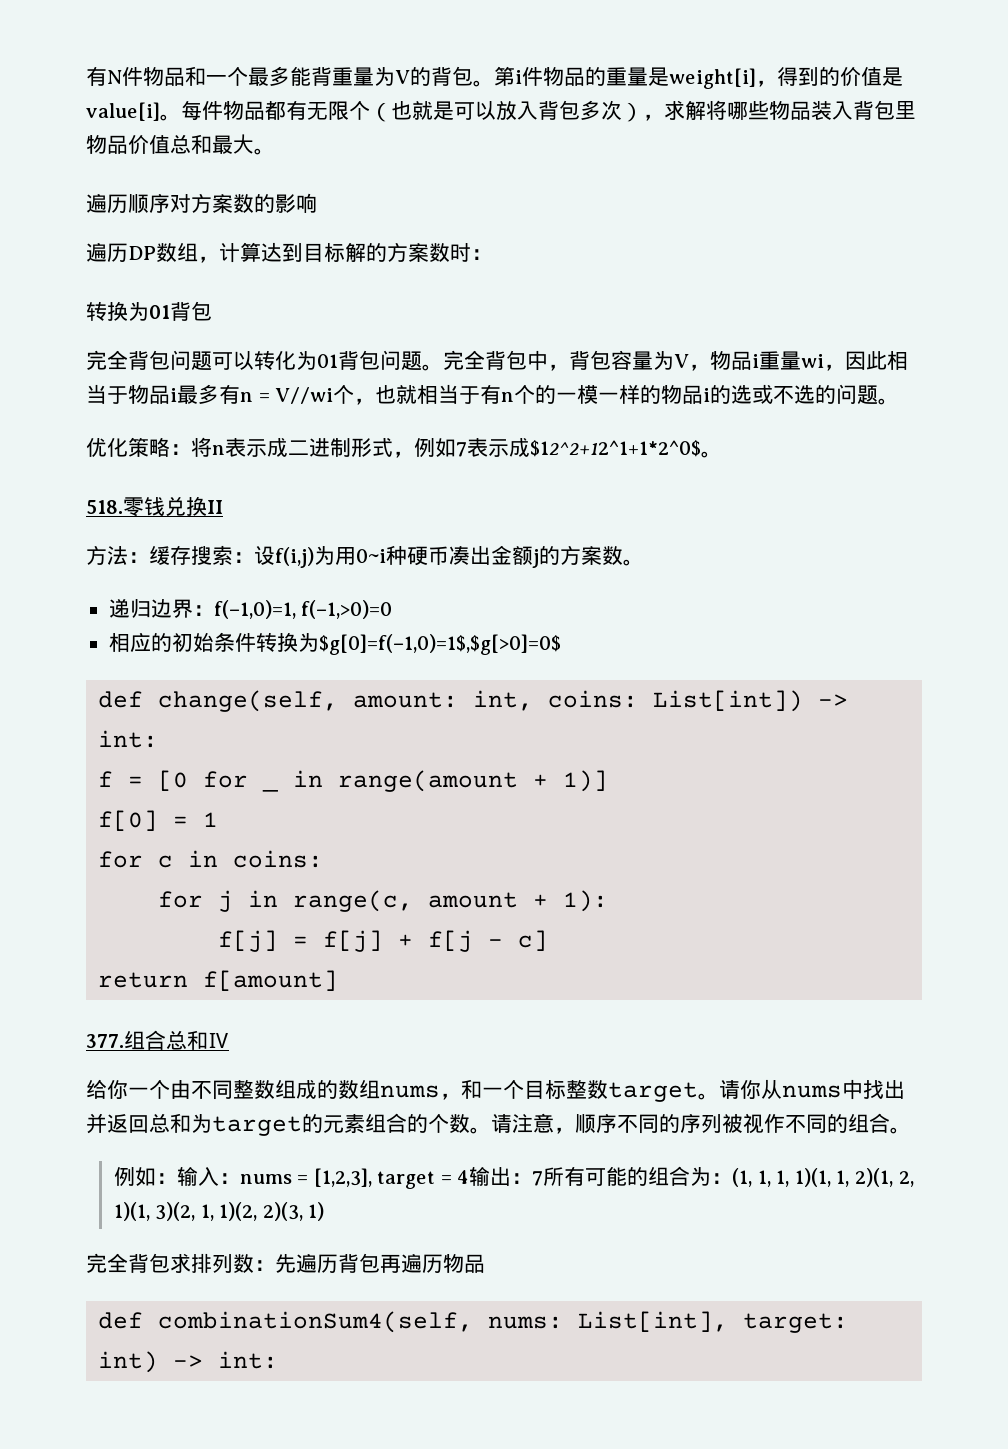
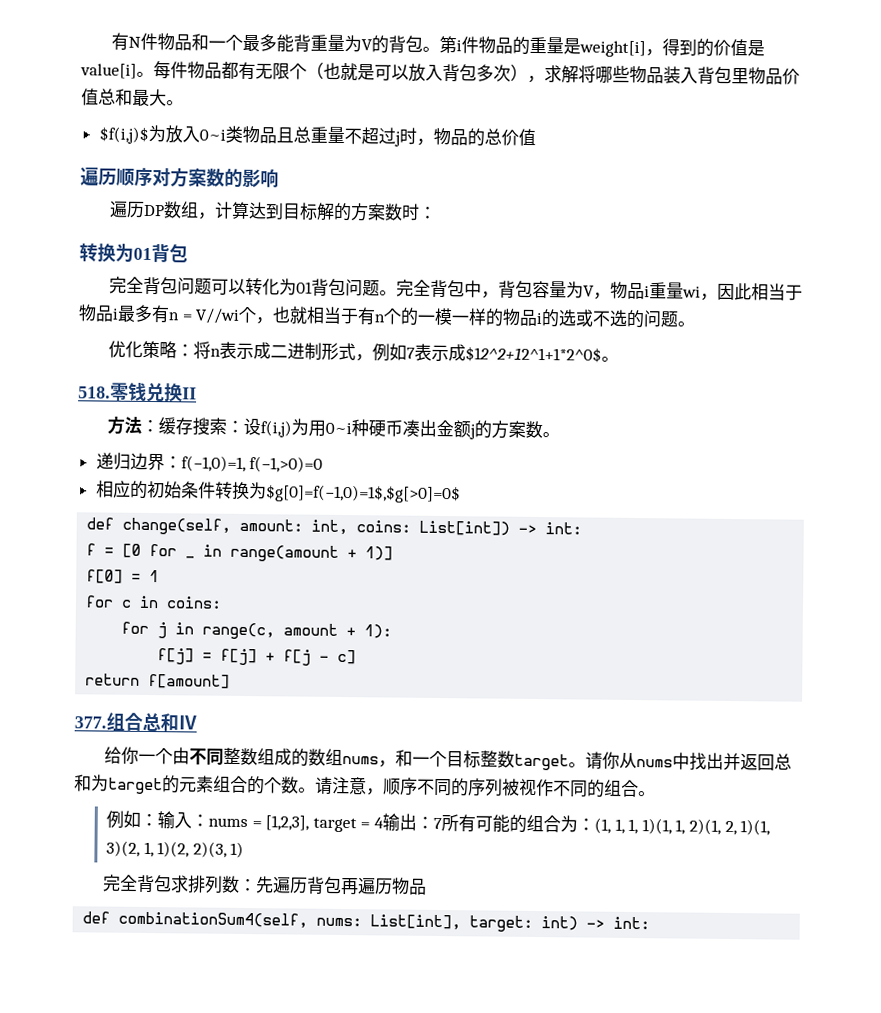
+ $f(i,j)$为放入0~i类物品且总重量不超过j时，物品的总价值

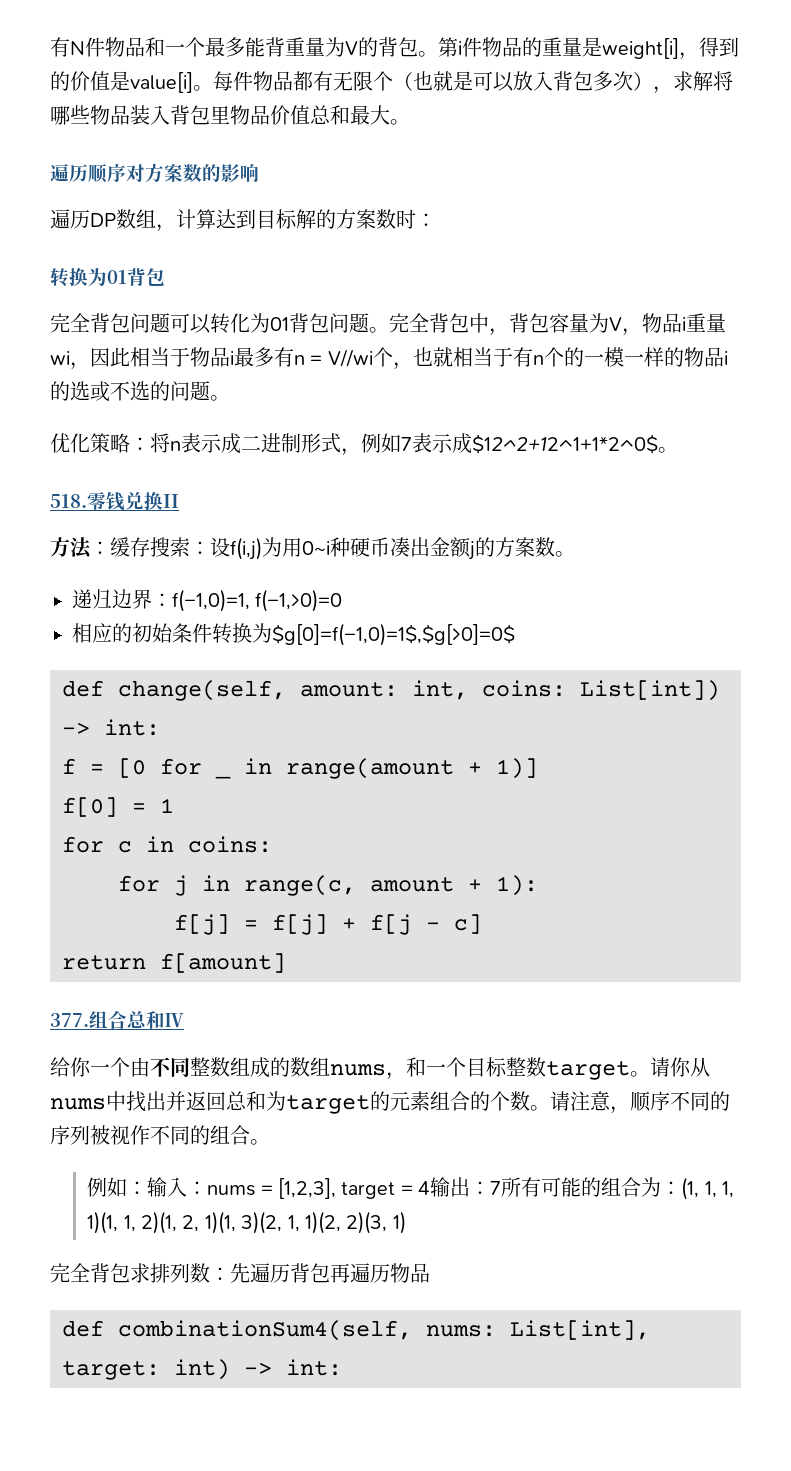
- $f(i,j)$为放入0~i类物品且总重量不超过j时，物品的总价值

